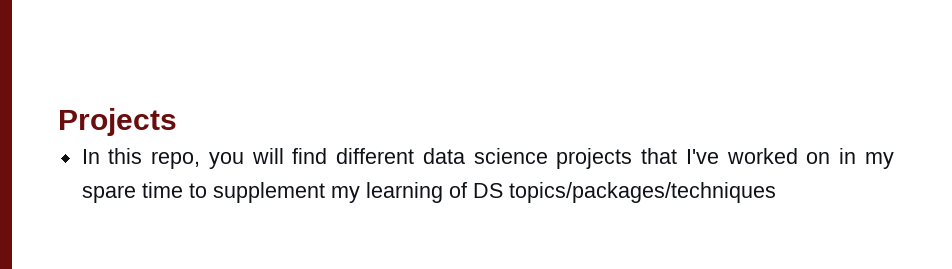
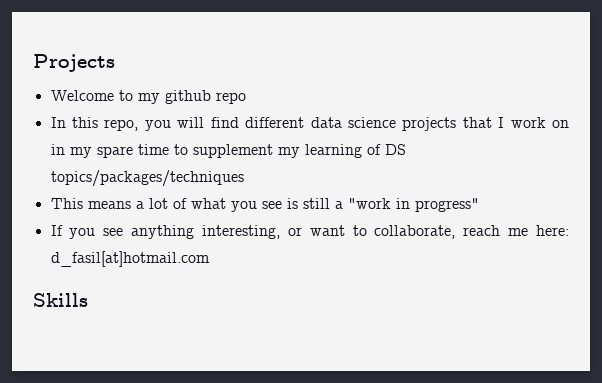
+ Welcome to my github repo
- In this repo, you will find different data science projects that I've worked on in my spare time to supplement my learning of DS topics/packages/techniques
+ In this repo, you will find different data science projects that I work on in my spare time to supplement my learning of DS topics/packages/techniques
+ This means a lot of what you see is still a "work in progress"
+ If you see anything interesting, or want to collaborate, reach me here: d_fasil[at]hotmail.com
+ Skills

